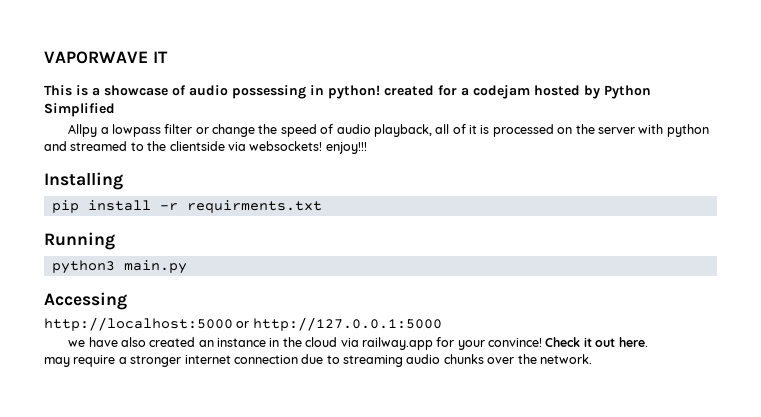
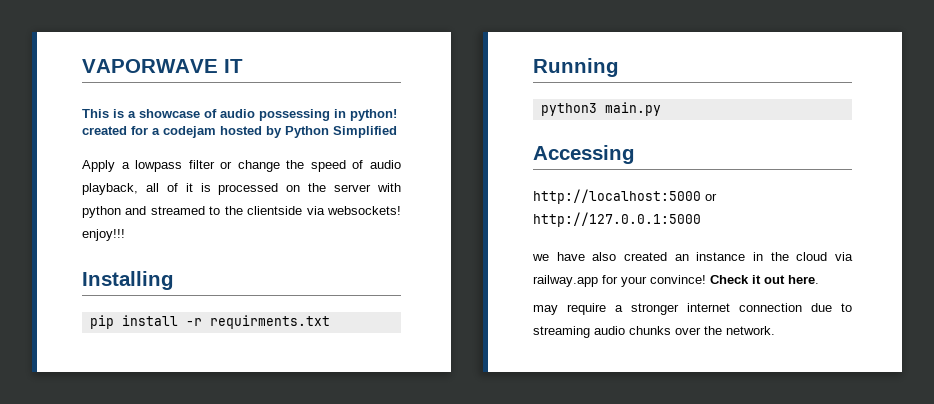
- Allpy a lowpass filter or change the speed of audio playback, all of it is processed on the server with python and streamed to the clientside via websockets! enjoy!!!
+ Apply a lowpass filter or change the speed of audio playback, all of it is processed on the server with python and streamed to the clientside via websockets! enjoy!!!

